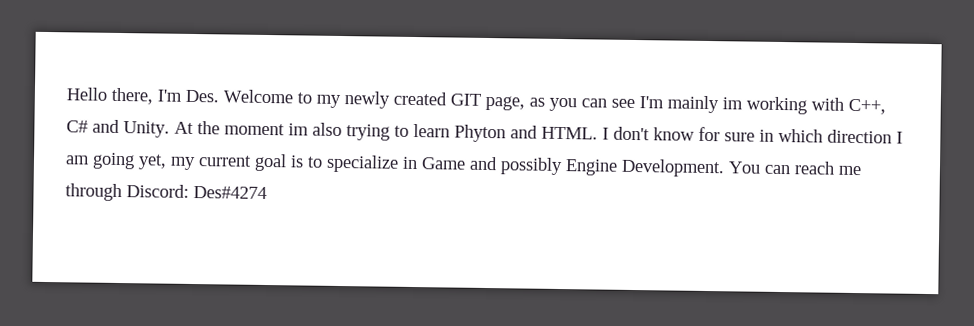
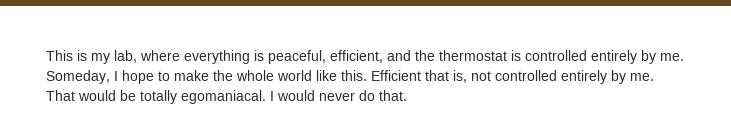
- Hello there, I'm Des. Welcome to my newly created GIT page, as you can see I'm mainly im working with C++, C# and Unity. At the moment im also trying to learn Phyton and HTML. I don't know for sure in which direction I am going yet, my current goal is to specialize in Game and possibly Engine Development. You can reach me through Discord: Des#4274
+ This is my lab, where everything is peaceful, efficient, and the thermostat is controlled entirely by me. Someday, I hope to make the whole world like this. Efficient that is, not controlled entirely by me. That would be totally egomaniacal. I would never do that.

